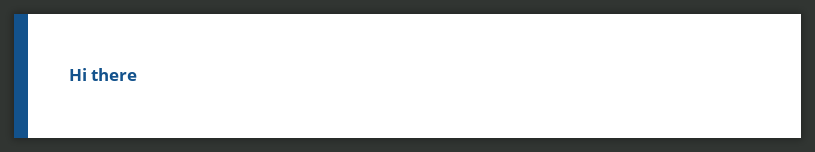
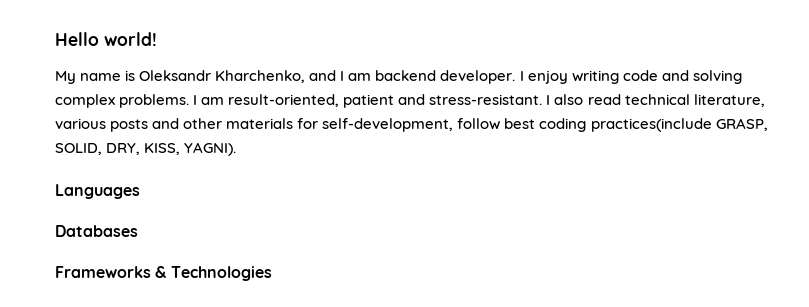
- Hi there
+ Hello world!
+ My name is Oleksandr Kharchenko, and I am backend developer. I enjoy writing code and solving complex problems. I am result-oriented, patient and stress-resistant. I also read technical literature, various posts and other materials for self-development, follow best coding practices(include GRASP, SOLID, DRY, KISS, YAGNI).
+ Languages
+ Databases
+ Frameworks & Technologies

